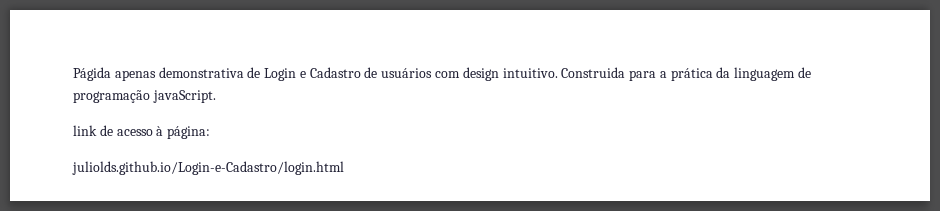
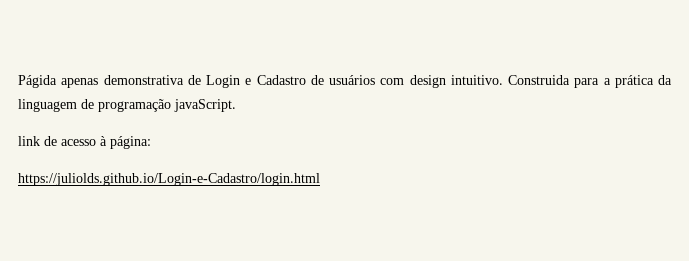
- juliolds.github.io/Login-e-Cadastro/login.html
+ https://juliolds.github.io/Login-e-Cadastro/login.html

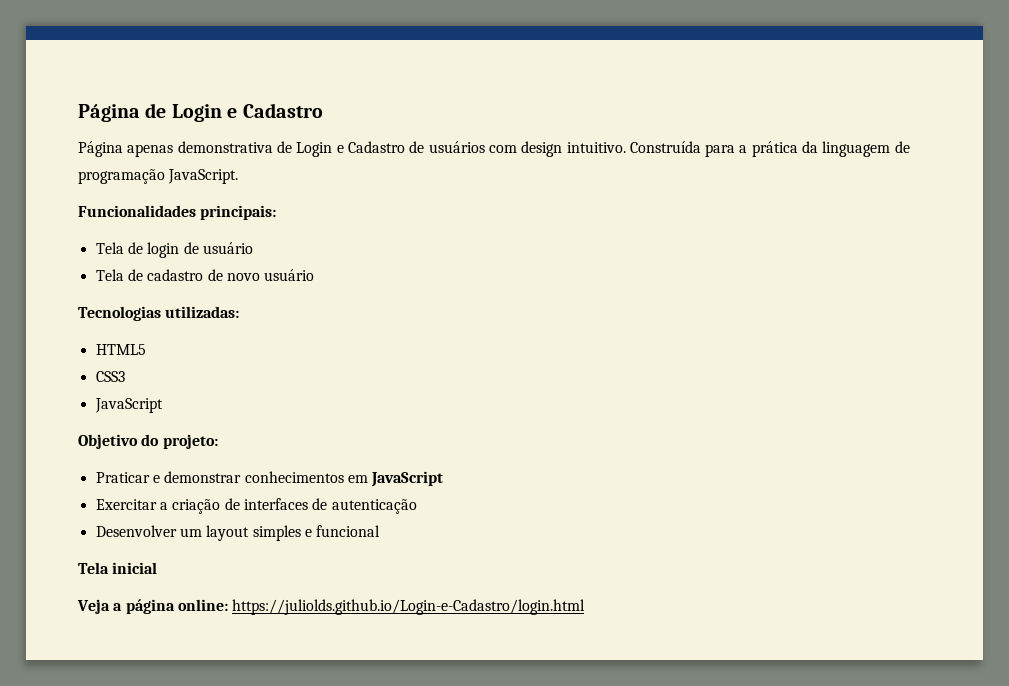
- Págida apenas demonstrativa de Login e Cadastro de usuários com design intuitivo.
+ Página de Login e Cadastro
+ Página apenas demonstrativa de Login e Cadastro de usuários com design intuitivo.
- Construida para a prática da linguagem de programação javaScript.
- link de acesso à página:
- https://juliolds.github.io/Login-e-Cadastro/login.html
+ Construída para a prática da linguagem de programação JavaScript.
+ Funcionalidades principais:
+ Tela de login de usuário
+ Tela de cadastro de novo usuário
+ Tecnologias utilizadas:
+ HTML5
+ CSS3
+ JavaScript
+ Objetivo do projeto:
+ Praticar e demonstrar conhecimentos em JavaScript
+ Exercitar a criação de interfaces de autenticação
+ Desenvolver um layout simples e funcional
+ Tela inicial
+ Veja a página online: https://juliolds.github.io/Login-e-Cadastro/login.html

